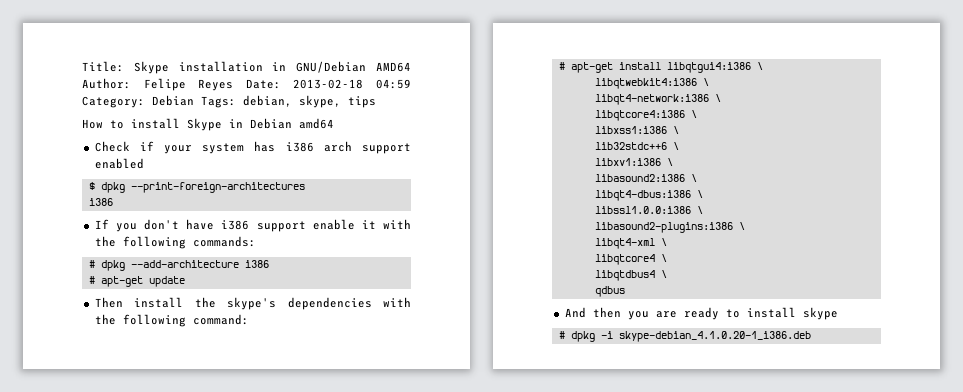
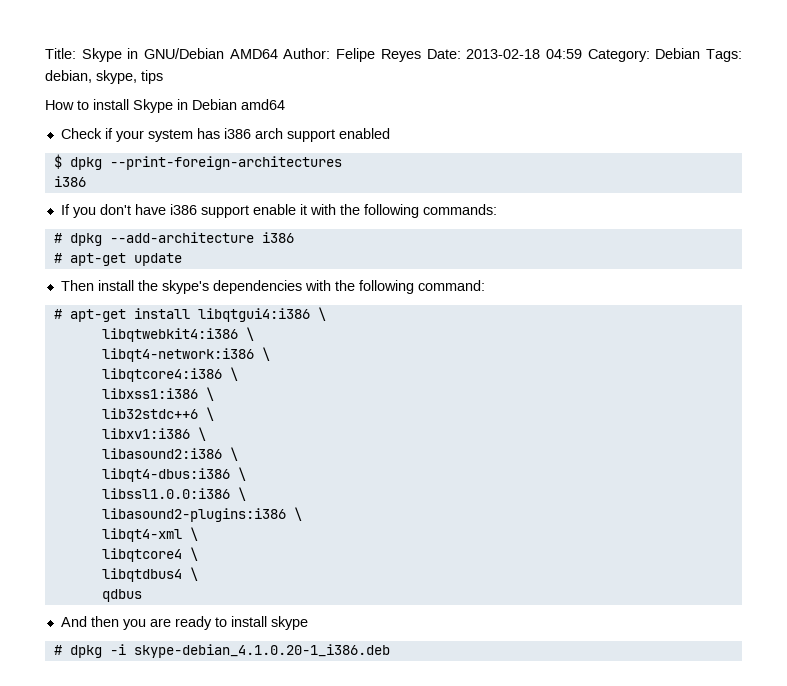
- Title: Skype installation in GNU/Debian AMD64 Author: Felipe Reyes Date: 2013-02-18 04:59 Category: Debian Tags: debian, skype, tips
+ Title: Skype in GNU/Debian AMD64 Author: Felipe Reyes Date: 2013-02-18 04:59 Category: Debian Tags: debian, skype, tips

